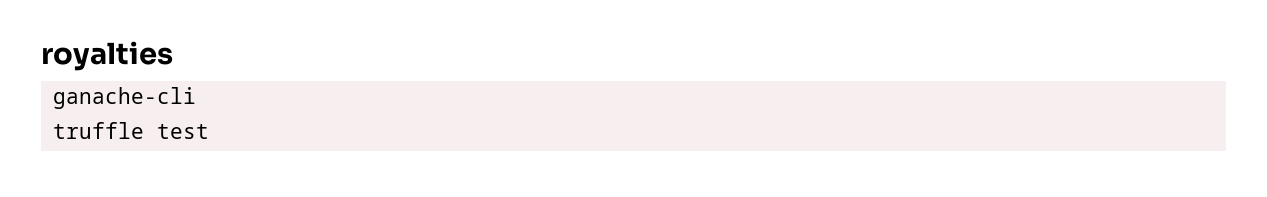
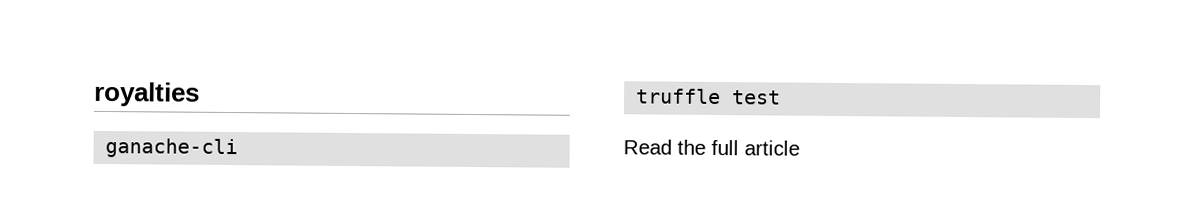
+ Read the full article

